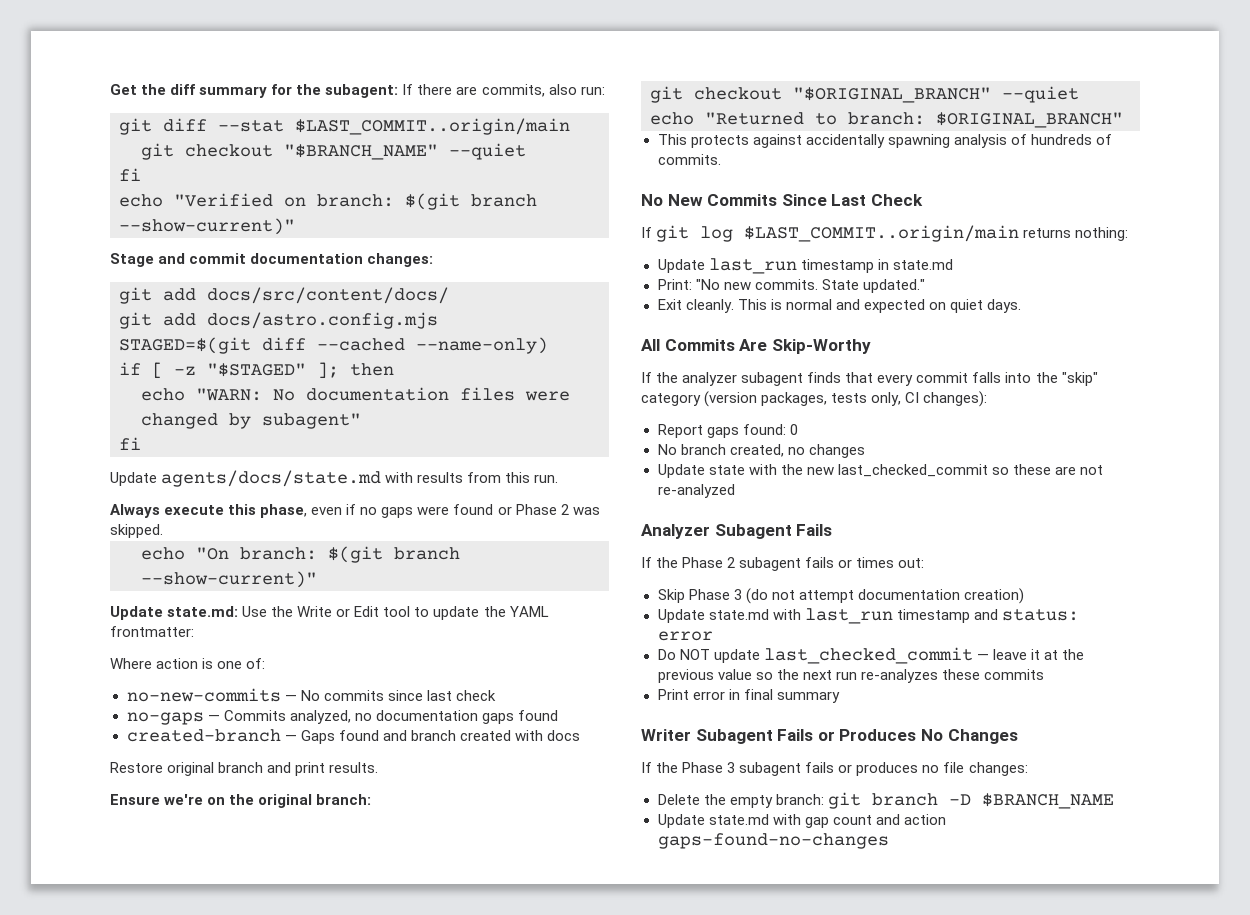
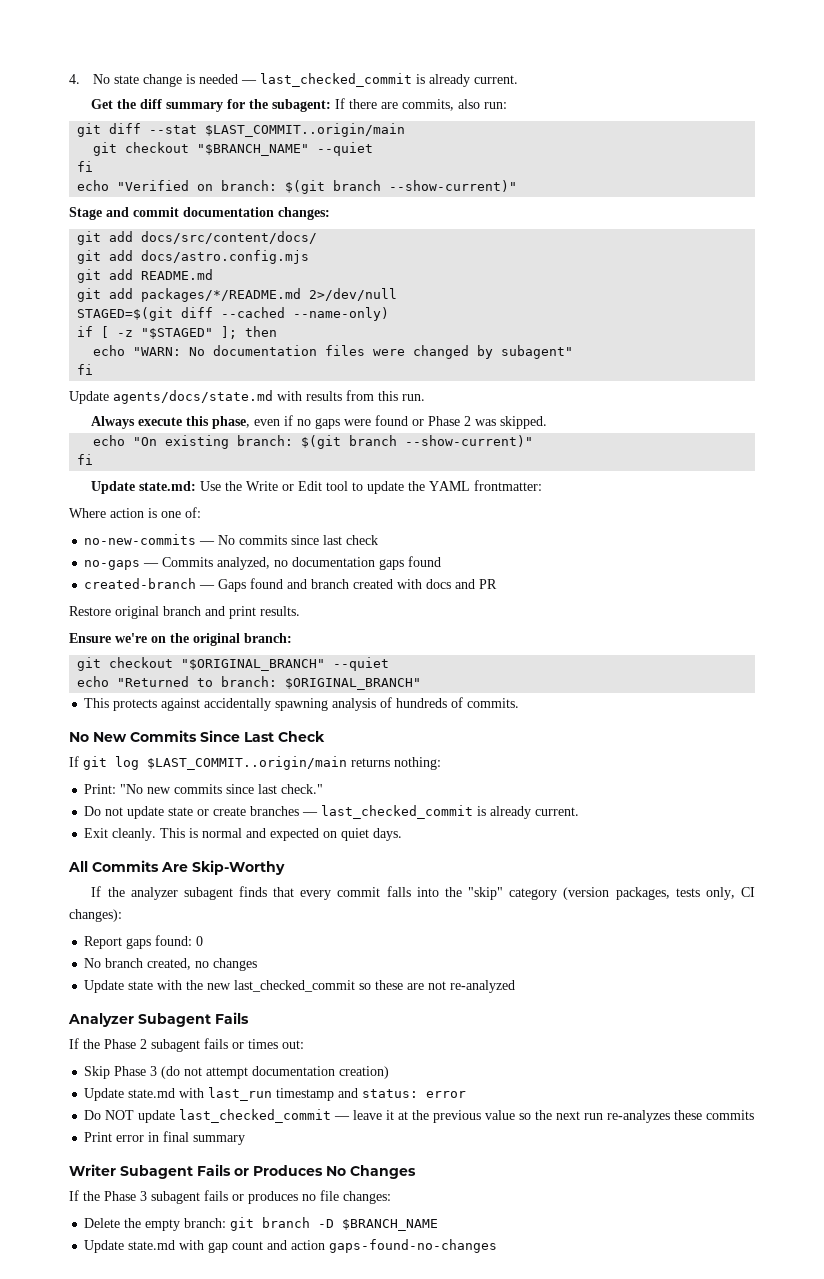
+ 4. No state change is needed — last_checked_commit is already current.
+ git add README.md
+ git add packages/*/README.md 2>/dev/null
- echo "On branch: $(git branch --show-current)"
+ echo "On existing branch: $(git branch --show-current)"
+ fi
- created-branch — Gaps found and branch created with docs
+ created-branch — Gaps found and branch created with docs and PR
- Update last_run timestamp in state.md
- Print: "No new commits. State updated."
+ Print: "No new commits since last check."
+ Do not update state or create branches — last_checked_commit is already current.

